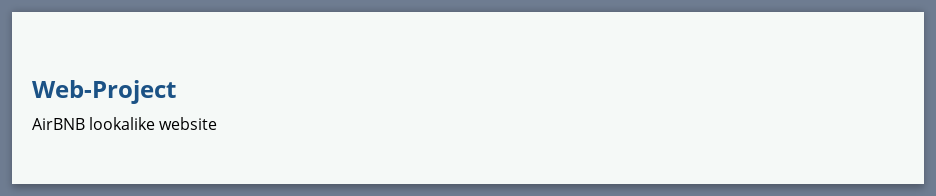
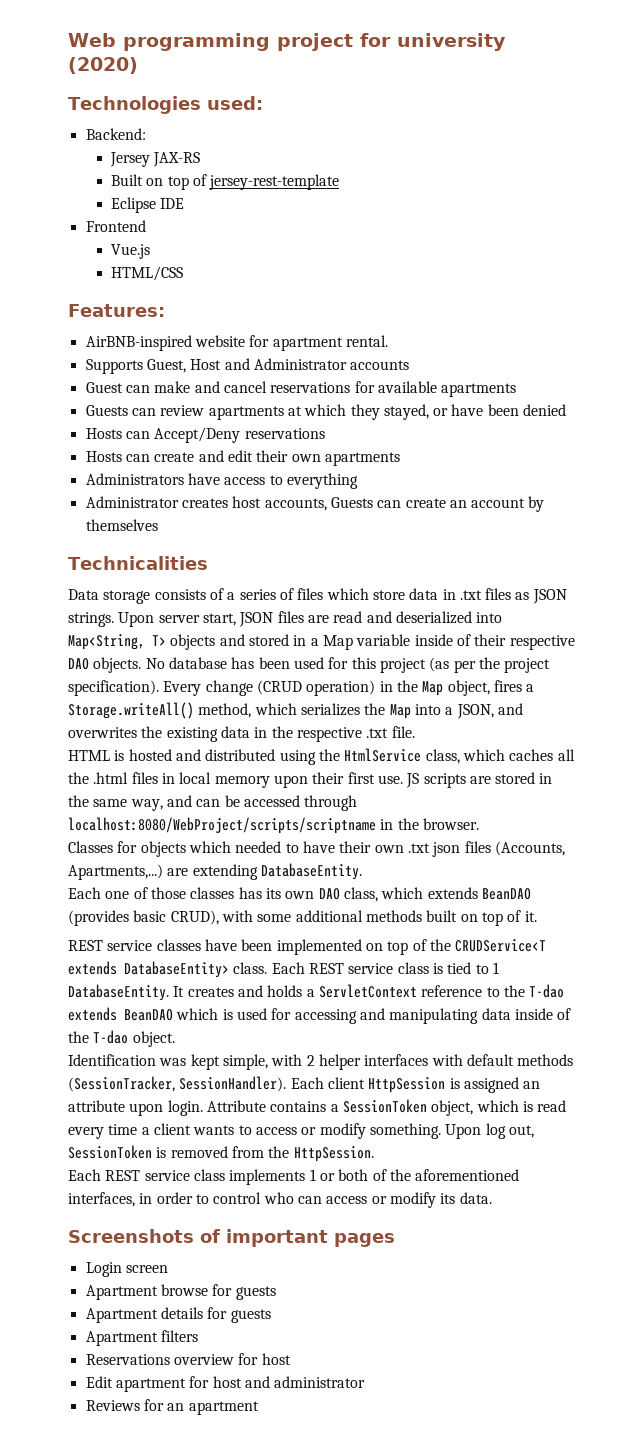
- Web-Project
- AirBNB lookalike website
+ Web programming project for university (2020)
+ Technologies used:
+ Backend:
+ Jersey JAX-RS
+ Built on top of jersey-rest-template
+ Eclipse IDE
+ Frontend
+ Vue.js
+ HTML/CSS
+ Features:
+ AirBNB-inspired website for apartment rental.
+ Supports Guest, Host and Administrator accounts
+ Guest can make and cancel reservations for available apartments
+ Guests can review apartments at which they stayed, or have been denied
+ Hosts can Accept/Deny reservations
+ Hosts can create and edit their own apartments
+ Administrators have access to everything
+ Administrator creates host accounts, Guests can create an account by themselves
+ Technicalities
+ Data storage consists of a series of files which store data in .txt files as JSON strings. Upon server start, JSON files are read and deserialized into Map<String, T> objects and stored in a Map variable inside of their respective DAO objects. No database has been used for this project (as per the project specification). Every change (CRUD operation) in the Map object, fires a Storage.writeAll() method, which serializes the Map into a JSON, and overwrites the existing data in the respective .txt file.
+ HTML is hosted and distributed using the HtmlService class, which caches all the .html files in local memory upon their first use. JS scripts are stored in the same way, and can be accessed through localhost:8080/WebProject/scripts/scriptname in the browser.
+ Classes for objects which needed to have their own .txt json files (Accounts, Apartments,...) are extending DatabaseEntity.
+ Each one of those classes has its own DAO class, which extends BeanDAO (provides basic CRUD), with some additional methods built on top of it.
+ REST service classes have been implemented on top of the CRUDService<T extends DatabaseEntity> class. Each REST service class is tied to 1 DatabaseEntity. It creates and holds a ServletContext reference to the T-dao extends BeanDAO which is used for accessing and manipulating data inside of the T-dao object.
+ Identification was kept simple, with 2 helper interfaces with default methods (SessionTracker, SessionHandler). Each client HttpSession is assigned an attribute upon login. Attribute contains a SessionToken object, which is read every time a client wants to access or modify something. Upon log out, SessionToken is removed from the HttpSession.
+ Each REST service class implements 1 or both of the aforementioned interfaces, in order to control who can access or modify its data.
+ Screenshots of important pages
+ Login screen
+ Apartment browse for guests
+ Apartment details for guests
+ Apartment filters
+ Reservations overview for host
+ Edit apartment for host and administrator
+ Reviews for an apartment

